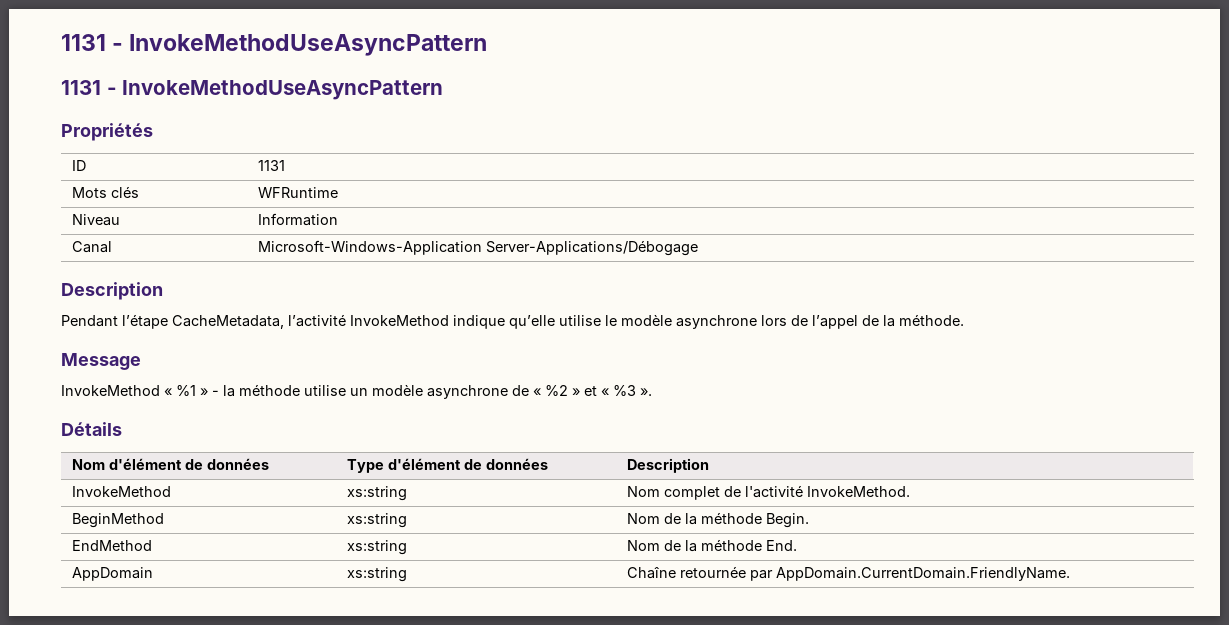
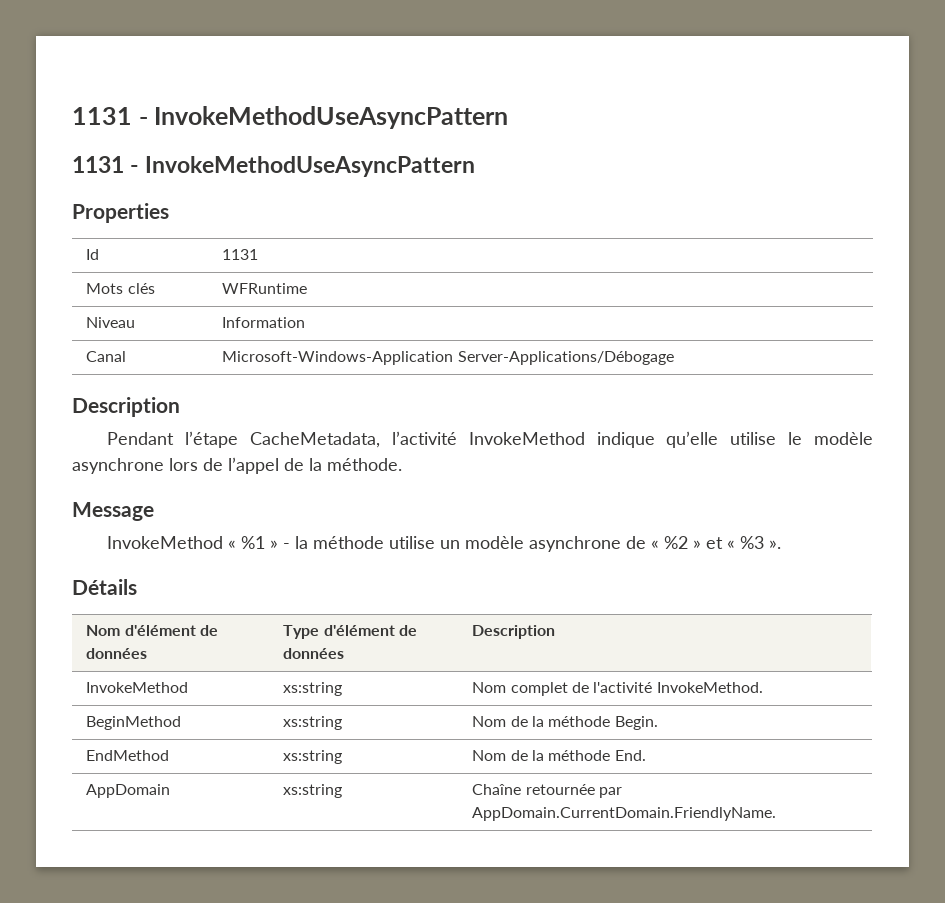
- Propriétés
- ID | 1131
+ Properties
+ Id | 1131

